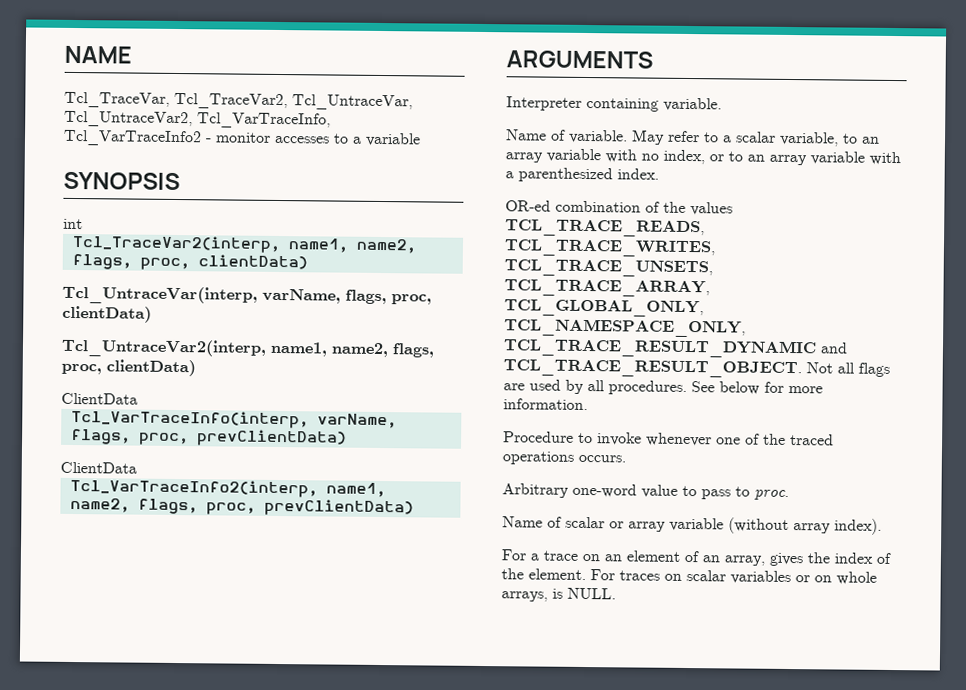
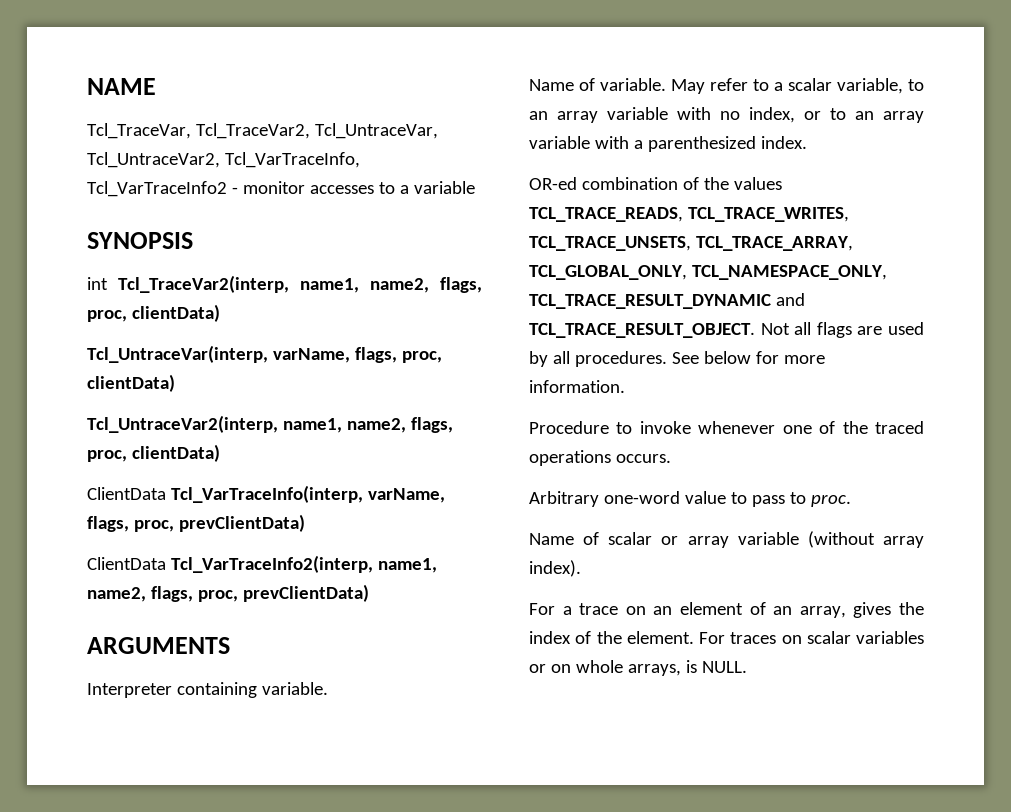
- int
- Tcl_TraceVar2(interp, name1, name2, flags, proc, clientData)
+ int Tcl_TraceVar2(interp, name1, name2, flags, proc, clientData)
  Tcl_UntraceVar2(interp, name1, name2, flags, proc, clientData)
- ClientData
- Tcl_VarTraceInfo(interp, varName, flags, proc, prevClientData)
- ClientData
- Tcl_VarTraceInfo2(interp, name1, name2, flags, proc, prevClientData)
+ ClientData Tcl_VarTraceInfo(interp, varName, flags, proc, prevClientData)
+ ClientData Tcl_VarTraceInfo2(interp, name1, name2, flags, proc, prevClientData)

